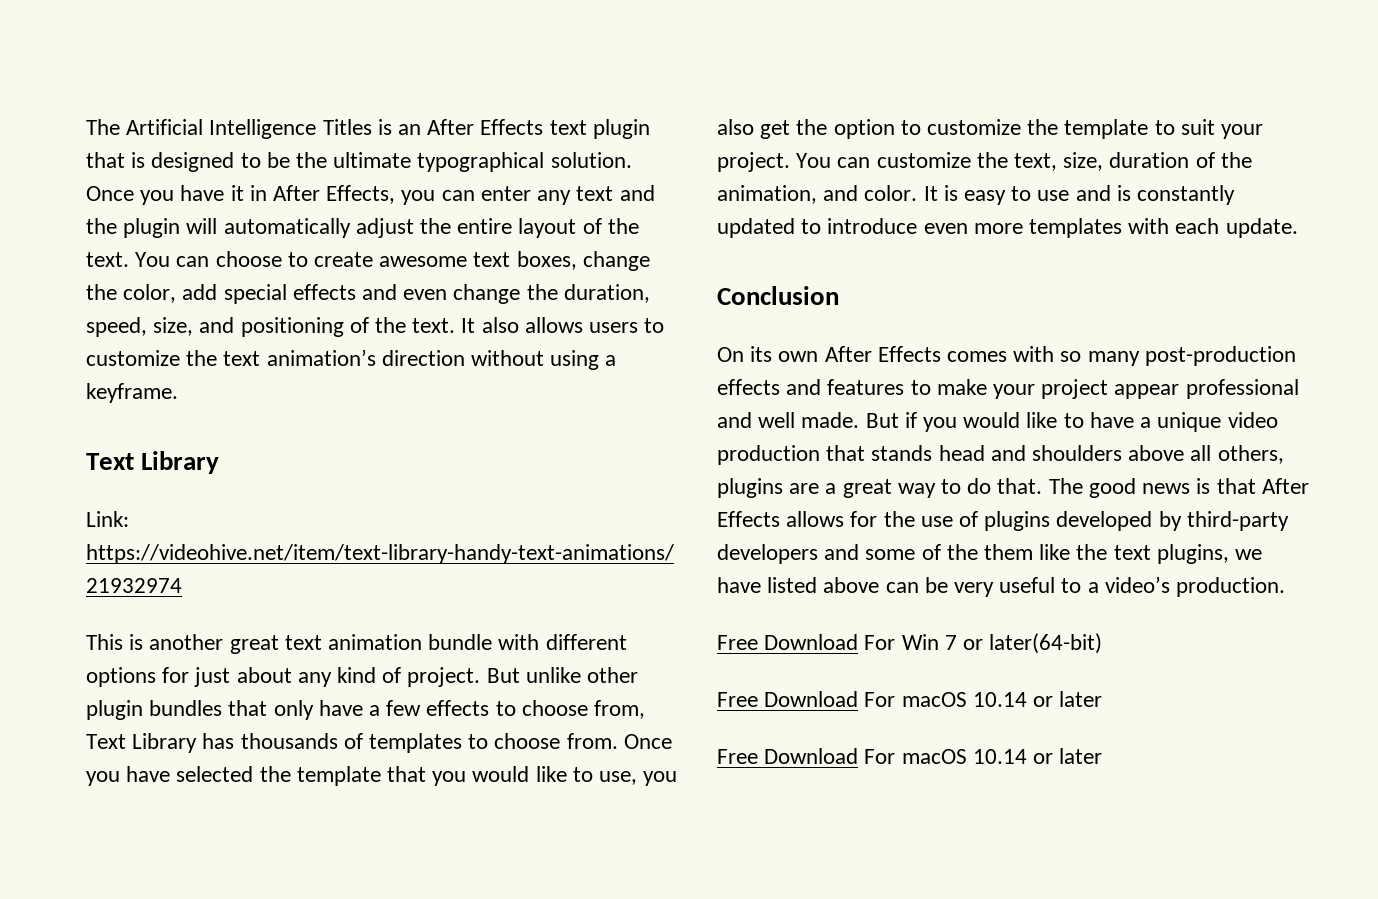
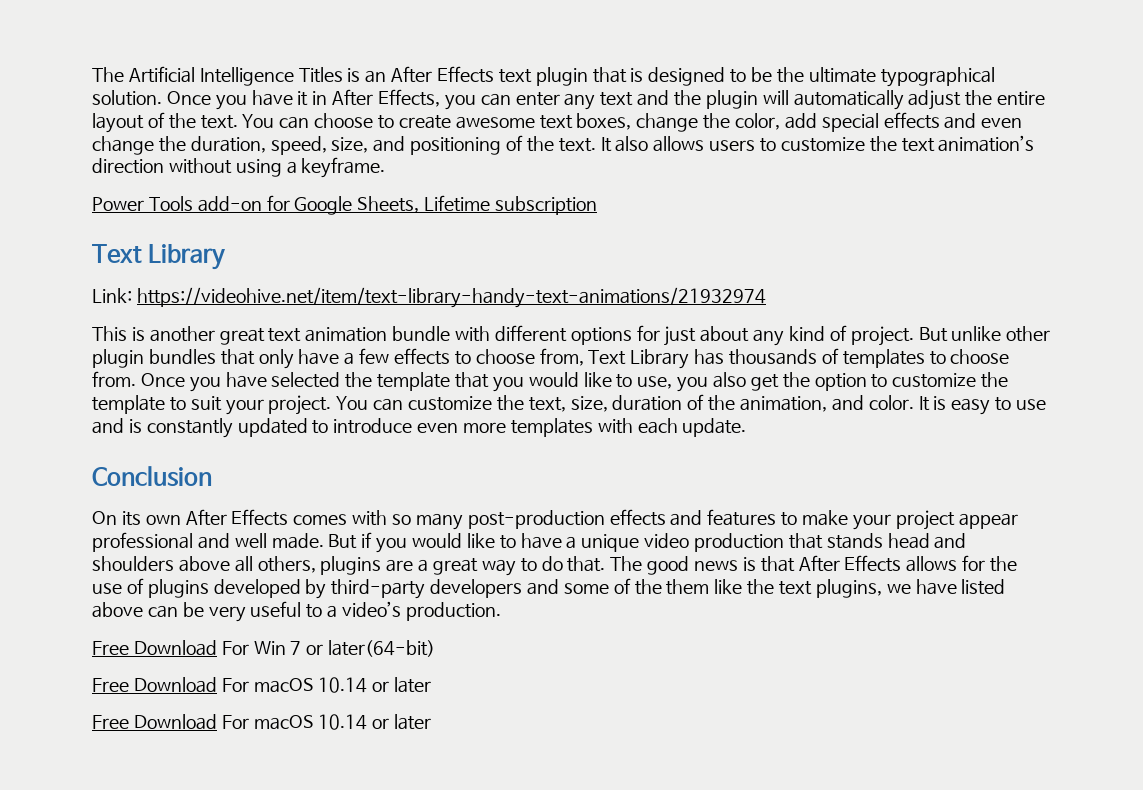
+ Power Tools add-on for Google Sheets, Lifetime subscription

